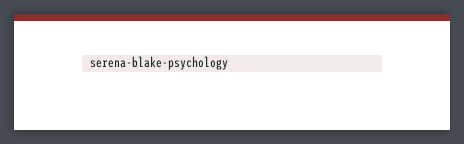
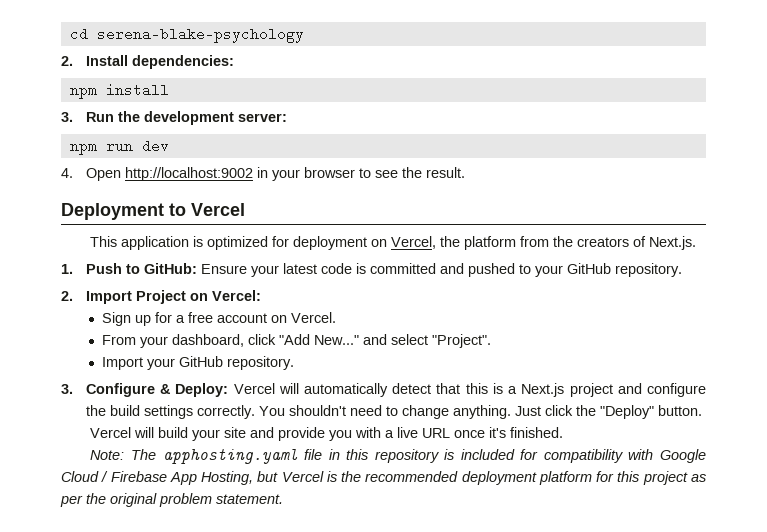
- serena-blake-psychology
+ cd serena-blake-psychology
+ 2. Install dependencies:
+ npm install
+ 3. Run the development server:
+ npm run dev
+ 4. Open http://localhost:9002 in your browser to see the result.
+ Deployment to Vercel
+ This application is optimized for deployment on Vercel, the platform from the creators of Next.js.
+ 1. Push to GitHub: Ensure your latest code is committed and pushed to your GitHub repository.
+ 2. Import Project on Vercel:
+ Sign up for a free account on Vercel.
+ From your dashboard, click "Add New..." and select "Project".
+ Import your GitHub repository.
+ 3. Configure & Deploy: Vercel will automatically detect that this is a Next.js project and configure the build settings correctly. You shouldn't need to change anything. Just click the "Deploy" button.
+ Vercel will build your site and provide you with a live URL once it's finished.
+ Note: The apphosting.yaml file in this repository is included for compatibility with Google Cloud / Firebase App Hosting, but Vercel is the recommended deployment platform for this project as per the original problem statement.

